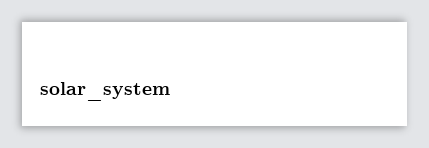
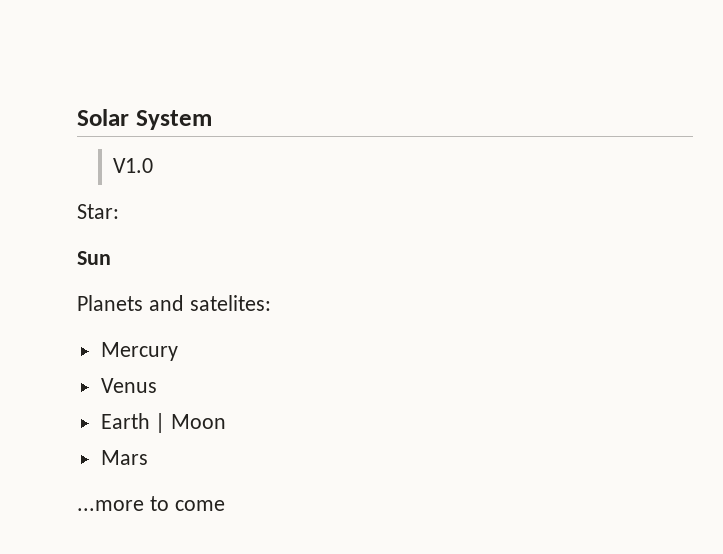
- solar_system
+ Solar System
+ V1.0
+ Star:
+ Sun
+ Planets and satelites:
+ Mercury
+ Venus
+ Earth | Moon
+ Mars
+ ...more to come

